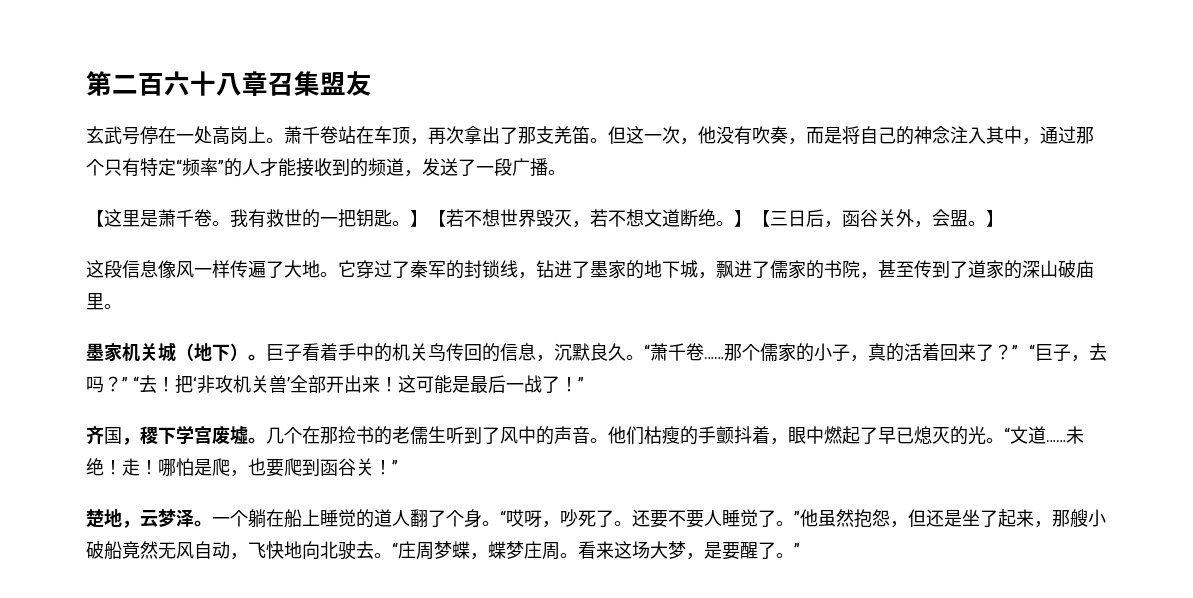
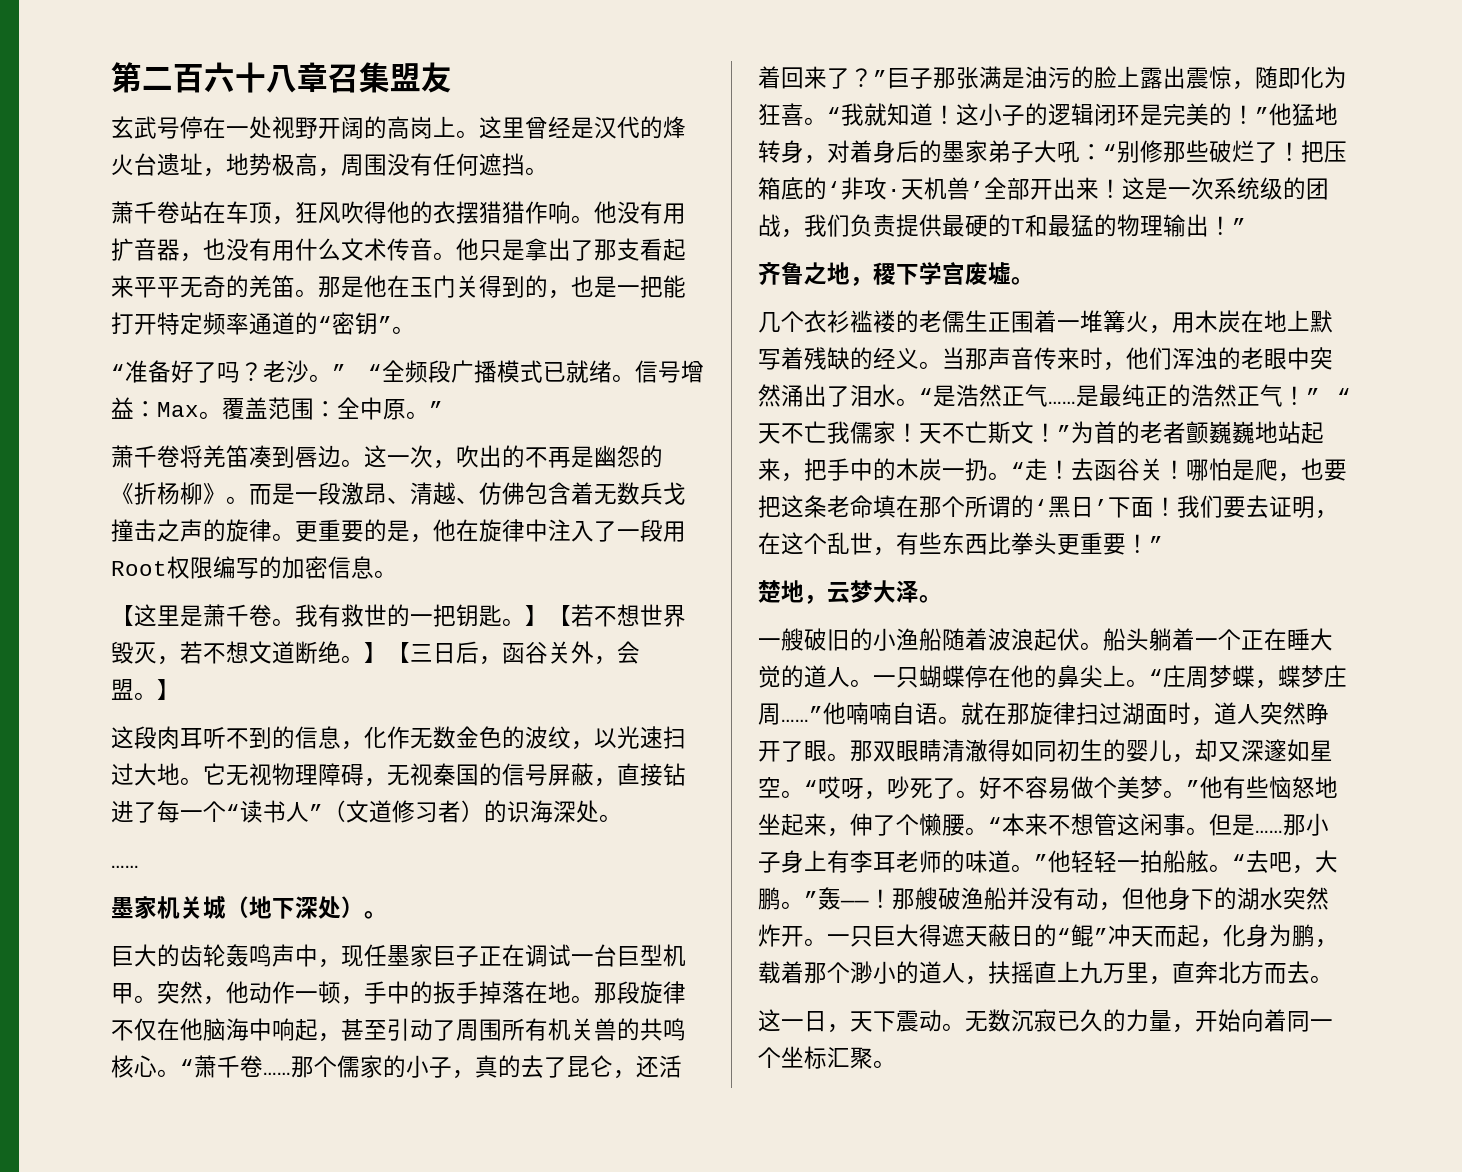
- 玄武号停在一处高岗上。萧千卷站在车顶，再次拿出了那支羌笛。但这一次，他没有吹奏，而是将自己的神念注入其中，通过那个只有特定“频率”的人才能接收到的频道，发送了一段广播。
+ 玄武号停在一处视野开阔的高岗上。这里曾经是汉代的烽火台遗址，地势极高，周围没有任何遮挡。
+ 萧千卷站在车顶，狂风吹得他的衣摆猎猎作响。他没有用扩音器，也没有用什么文术传音。他只是拿出了那支看起来平平无奇的羌笛。那是他在玉门关得到的，也是一把能打开特定频率通道的“密钥”。
+ “准备好了吗？老沙。” “全频段广播模式已就绪。信号增益：Max。覆盖范围：全中原。”
+ 萧千卷将羌笛凑到唇边。这一次，吹出的不再是幽怨的《折杨柳》。而是一段激昂、清越、仿佛包含着无数兵戈撞击之声的旋律。更重要的是，他在旋律中注入了一段用Root权限编写的加密信息。
- 这段信息像风一样传遍了大地。它穿过了秦军的封锁线，钻进了墨家的地下城，飘进了儒家的书院，甚至传到了道家的深山破庙里。
+ 这段肉耳听不到的信息，化作无数金色的波纹，以光速扫过大地。它无视物理障碍，无视秦国的信号屏蔽，直接钻进了每一个“读书人”（文道修习者）的识海深处。
+ ……
- 墨家机关城（地下）。巨子看着手中的机关鸟传回的信息，沉默良久。
+ 墨家机关城（地下深处）。
+ 巨大的齿轮轰鸣声中，现任墨家巨子正在调试一台巨型机甲。突然，他动作一顿，手中的扳手掉落在地。那段旋律不仅在他脑海中响起，甚至引动了周围所有机关兽的共鸣核心。
- 那个儒家的小子，真的活着回来了？” “巨子，去吗？” “去！把‘非攻机关兽’全部开出来！
+ 那个儒家的小子，真的去了昆仑，还活着回来了？”巨子那张满是油污的脸上露出震惊，随即化为狂喜。“我就知道！这小子的逻辑闭环是完美的！”他猛地转身，对着身后的墨家弟子大吼：“别修那些破烂了！把压箱底的‘非攻·天机兽’全部开出来！
- 这可能是最后一战了！”
+ 这是一次系统级的团战，我们负责提供最硬的T和最猛的物理输出！”
- 齐国，稷下学宫废墟。几个在那捡书的老儒生听到了风中的声音。他们枯瘦的手颤抖着，眼中燃起了早已熄灭的光。“文道……未绝！走！哪怕是爬，也要爬到函谷关！”
+ 齐鲁之地，稷下学宫废墟。
+ 几个衣衫褴褛的老儒生正围着一堆篝火，用木炭在地上默写着残缺的经义。当那声音传来时，他们浑浊的老眼中突然涌出了泪水。“是浩然正气……是最纯正的浩然正气！” “天不亡我儒家！天不亡斯文！”为首的老者颤巍巍地站起来，把手中的木炭一扔。“走！去函谷关！哪怕是爬，也要把这条老命填在那个所谓的‘黑日’下面！我们要去证明，在这个乱世，有些东西比拳头更重要！”
- 楚地，云梦泽。一个躺在船上睡觉的道人翻了个身。“哎呀，吵死了。还要不要人睡觉了。”他虽然抱怨，但还是坐了起来，那艘小破船竟然无风自动，飞快地向北驶去。
+ 楚地，云梦大泽。
+ 一艘破旧的小渔船随着波浪起伏。船头躺着一个正在睡大觉的道人。一只蝴蝶停在他的鼻尖上。
- “庄周梦蝶，蝶梦庄周。看来这场大梦，是要醒了。”
+ “庄周梦蝶，蝶梦庄周……”他喃喃自语。就在那旋律扫过湖面时，道人突然睁开了眼。那双眼睛清澈得如同初生的婴儿，却又深邃如星空。“哎呀，吵死了。好不容易做个美梦。”他有些恼怒地坐起来，伸了个懒腰。“本来不想管这闲事。但是……那小子身上有李耳老师的味道。”他轻轻一拍船舷。“去吧，大鹏。”轰——！那艘破渔船并没有动，但他身下的湖水突然炸开。一只巨大得遮天蔽日的“鲲”冲天而起，化身为鹏，载着那个渺小的道人，扶摇直上九万里，直奔北方而去。
+ 这一日，天下震动。无数沉寂已久的力量，开始向着同一个坐标汇聚。

